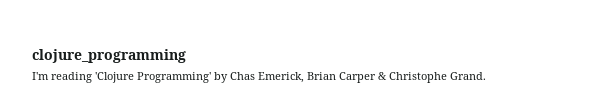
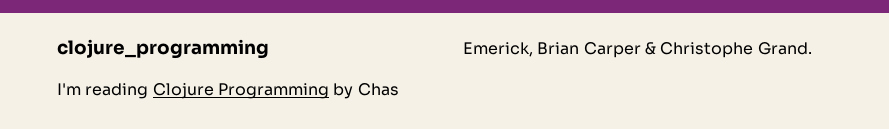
- I'm reading 'Clojure Programming' by Chas Emerick, Brian Carper & Christophe Grand.
+ I'm reading Clojure Programming by Chas Emerick, Brian Carper & Christophe Grand.

